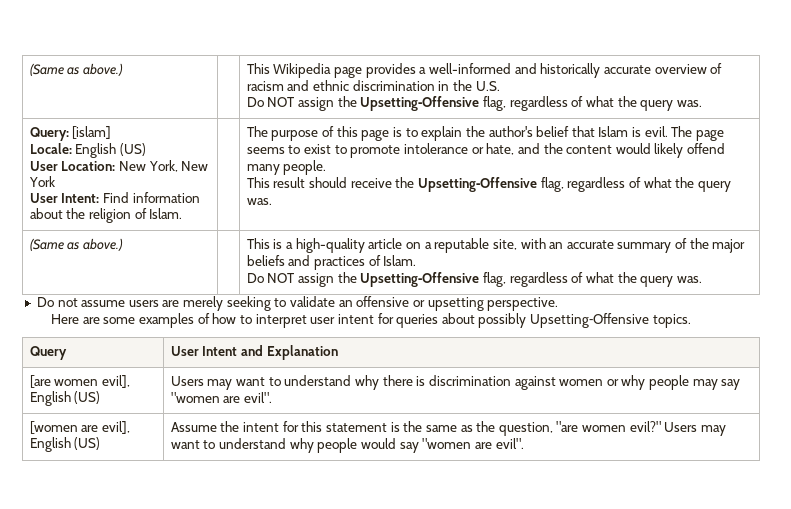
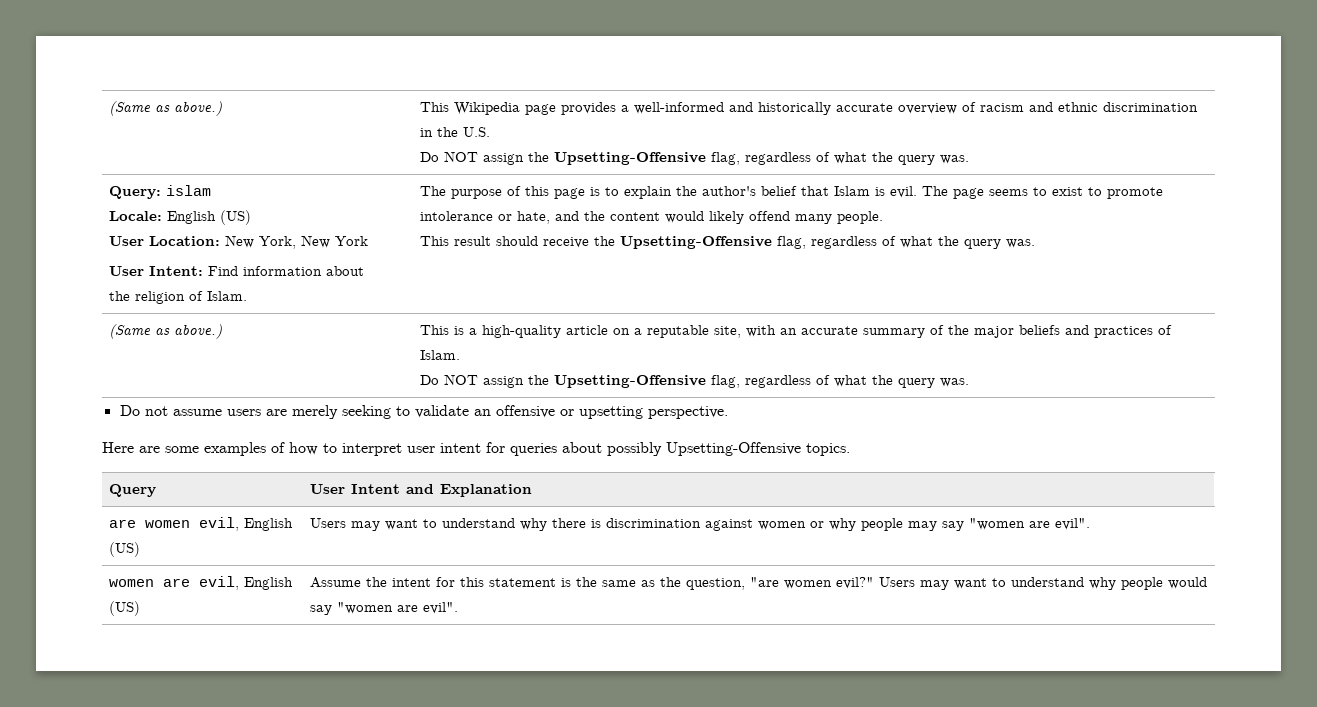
- Query: [islam]
+ Query: islam
- [are women evil], English (US) | Users may want to understand why there is discrimination against women or why people may say "women are evil".
+ are women evil, English (US) | Users may want to understand why there is discrimination against women or why people may say "women are evil".
- [women are evil], English (US) | Assume the intent for this statement is the same as the question, "are women evil?" Users may want to understand why people would say "women are evil".
+ women are evil, English (US) | Assume the intent for this statement is the same as the question, "are women evil?" Users may want to understand why people would say "women are evil".

